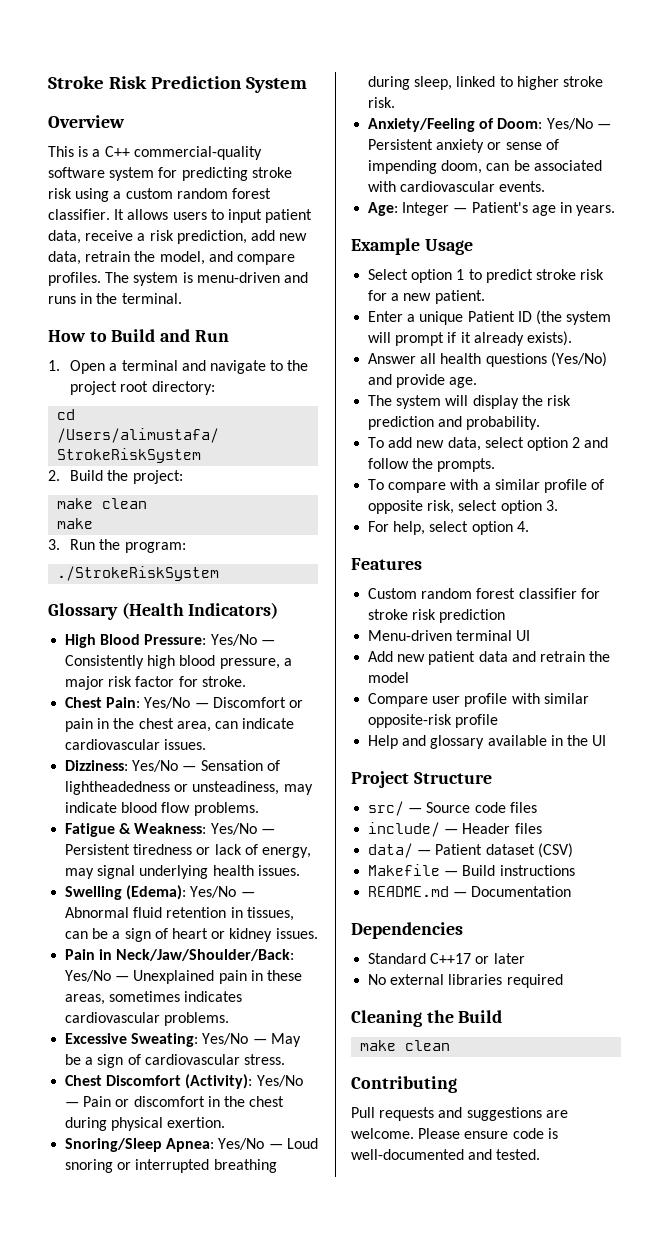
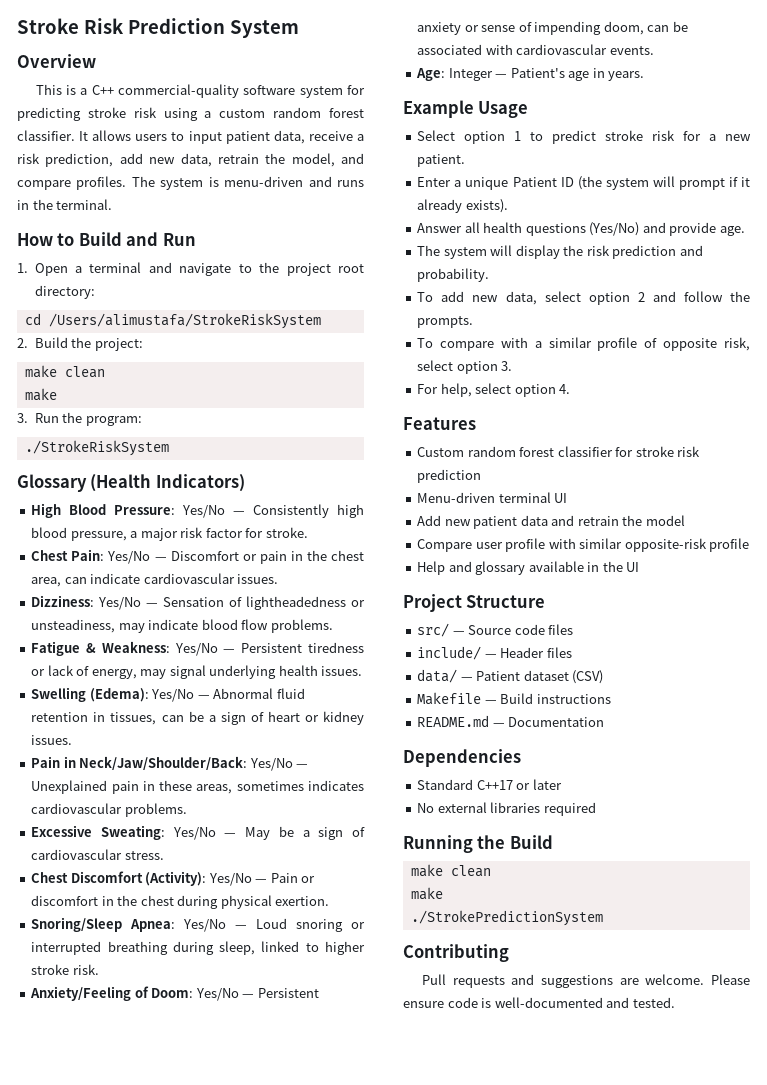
- Cleaning the Build
+ Running the Build
  make clean
+ make
+ ./StrokePredictionSystem

